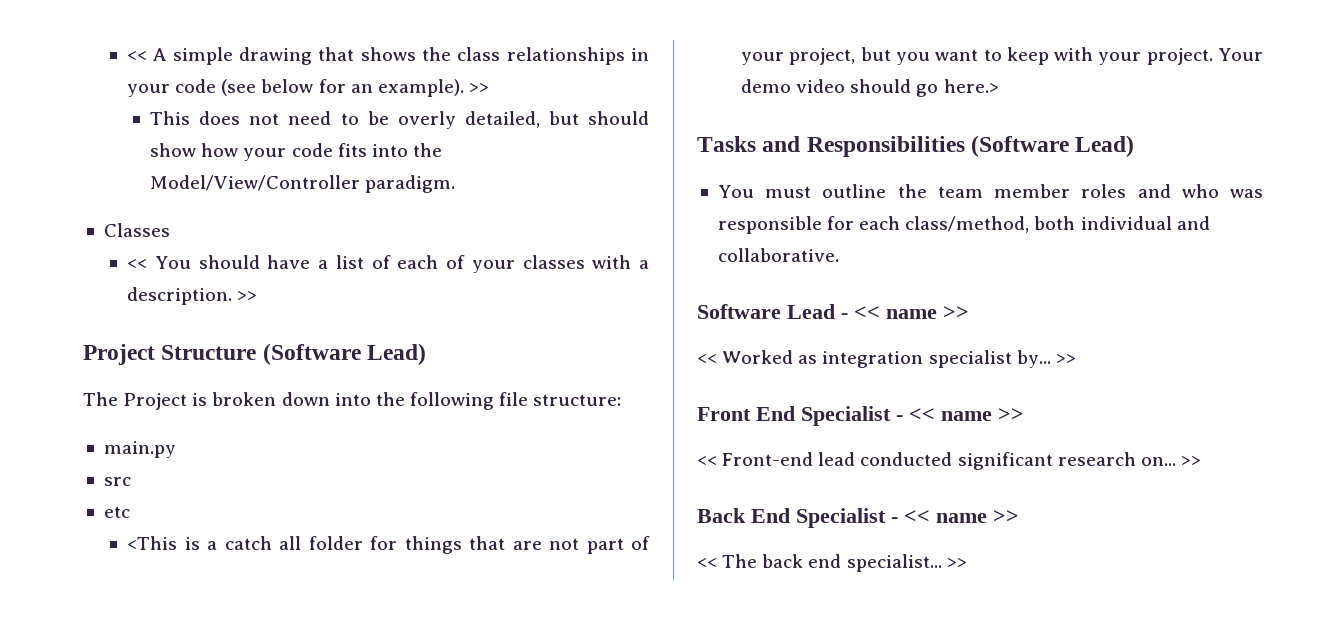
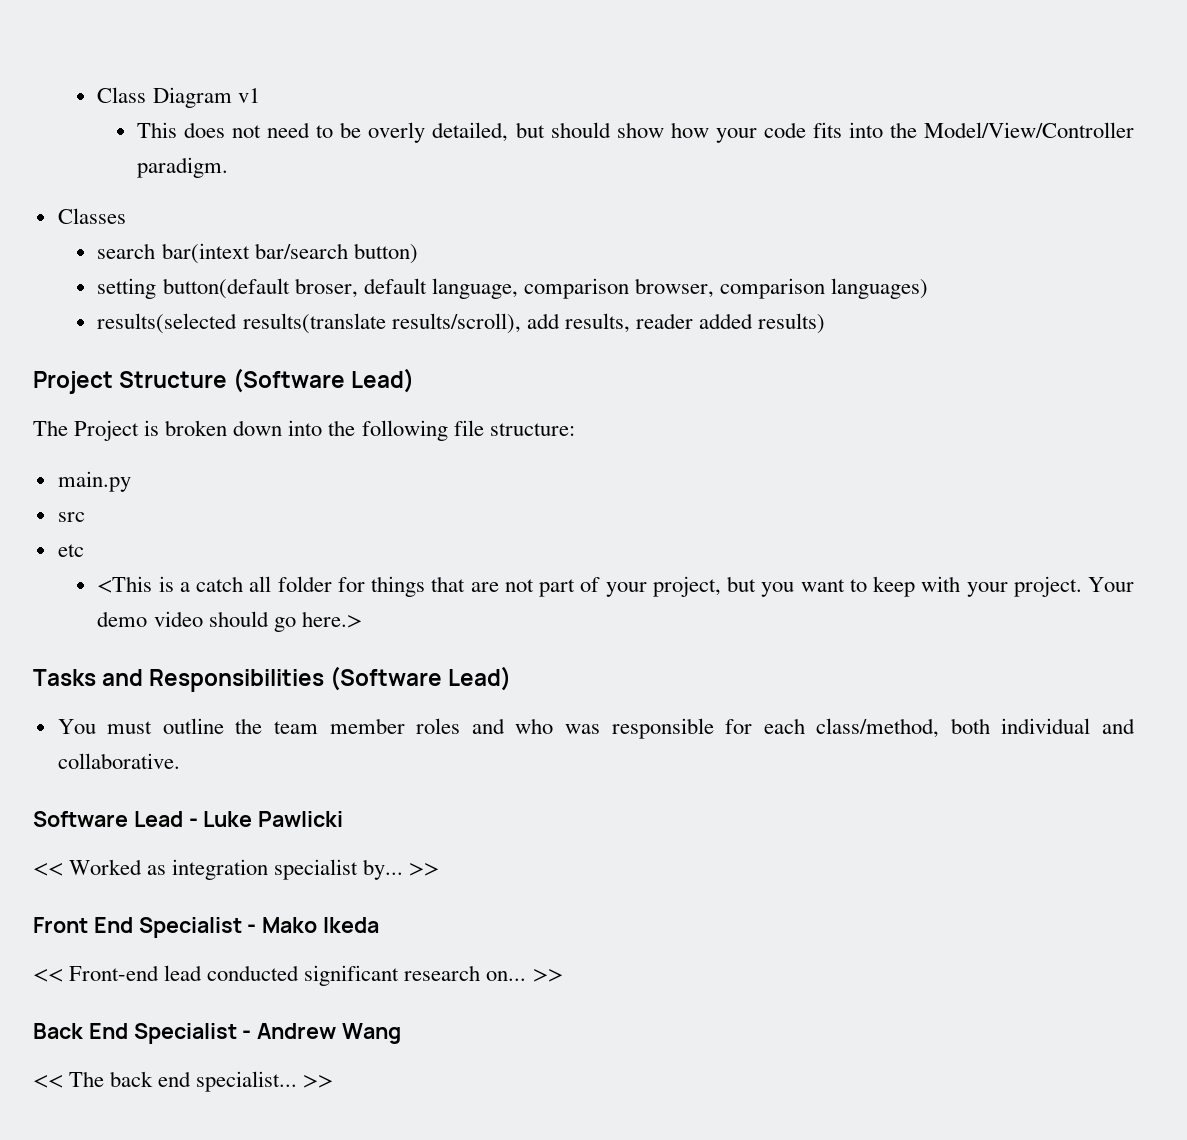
- << A simple drawing that shows the class relationships in your code (see below for an example). >>
+ Class Diagram v1
- << You should have a list of each of your classes with a description. >>
+ search bar(intext bar/search button)
+ setting button(default broser, default language, comparison browser, comparison languages)
+ results(selected results(translate results/scroll), add results, reader added results)
- Software Lead - << name >>
+ Software Lead - Luke Pawlicki
- Front End Specialist - << name >>
+ Front End Specialist - Mako Ikeda
- Back End Specialist - << name >>
+ Back End Specialist - Andrew Wang

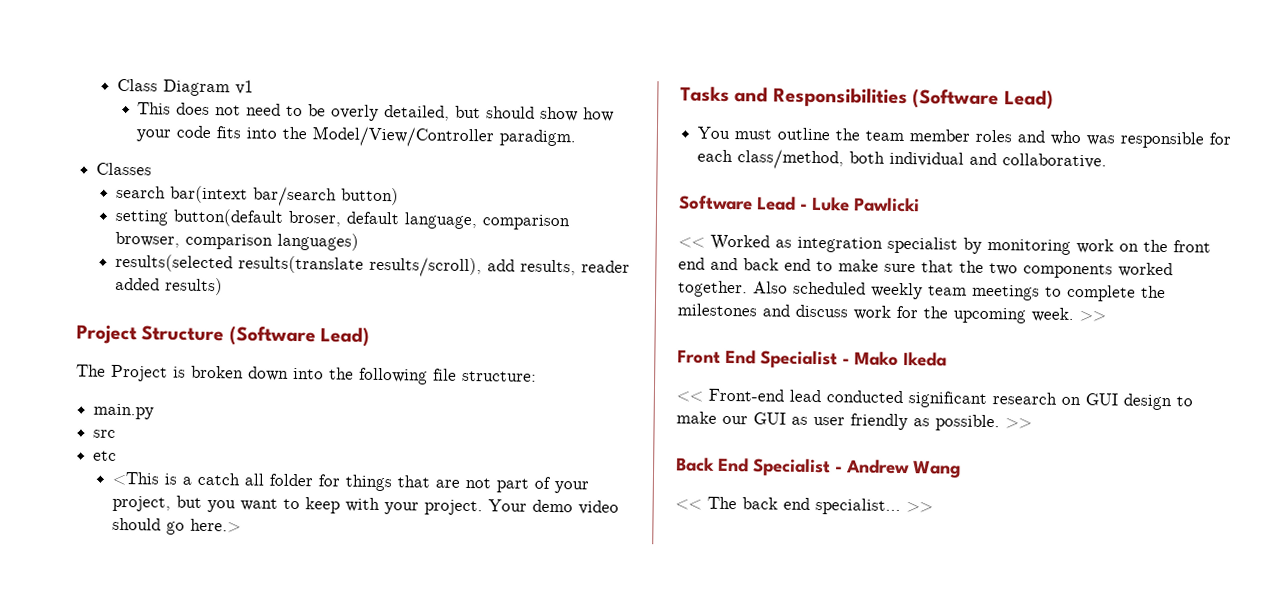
- << Worked as integration specialist by...
+ << Worked as integration specialist by monitoring work on the front end and back end to make sure that the two components worked together. Also scheduled weekly team meetings to complete the milestones and discuss work for the upcoming week.
- << Front-end lead conducted significant research on...
+ << Front-end lead conducted significant research on GUI design to make our GUI as user friendly as possible.

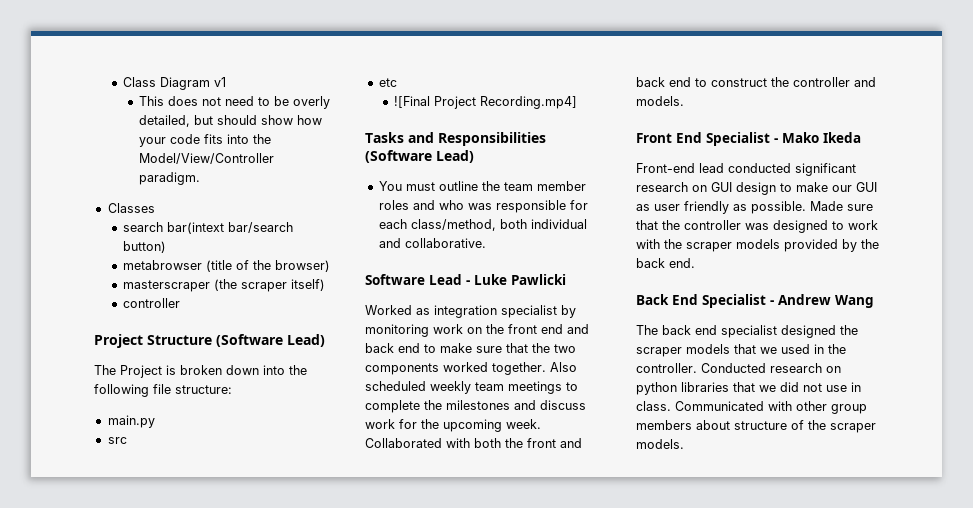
- setting button(default broser, default language, comparison browser, comparison languages)
- results(selected results(translate results/scroll), add results, reader added results)
+ metabrowser (title of the browser)
+ masterscraper (the scraper itself)
+ controller
- <This is a catch all folder for things that are not part of your project, but you want to keep with your project. Your demo video should go here.>
+ ![Final Project Recording.mp4]
- << Worked as integration specialist by monitoring work on the front end and back end to make sure that the two components worked together.
+ Worked as integration specialist by monitoring work on the front end and back end to make sure that the two components worked together.
- Also scheduled weekly team meetings to complete the milestones and discuss work for the upcoming week. >>
+ Also scheduled weekly team meetings to complete the milestones and discuss work for the upcoming week. Collaborated with both the front and back end to construct the controller and models.
- << Front-end lead conducted significant research on GUI design to make our GUI as user friendly as possible. >>
+ Front-end lead conducted significant research on GUI design to make our GUI as user friendly as possible. Made sure that the controller was designed to work with the scraper models provided by the back end.
- << The back end specialist... >>
+ The back end specialist designed the scraper models that we used in the controller. Conducted research on python libraries that we did not use in class. Communicated with other group members about structure of the scraper models.

